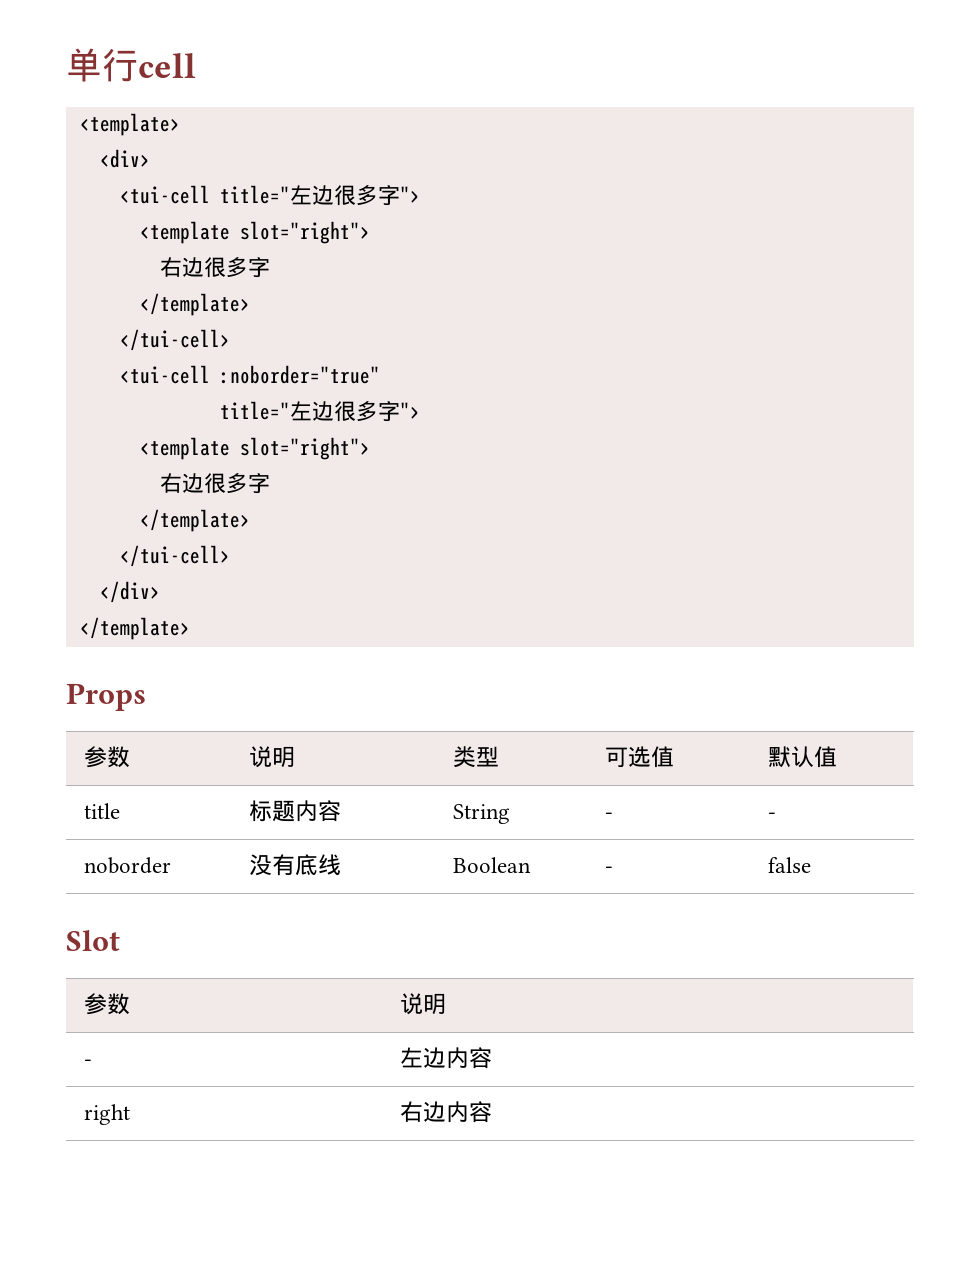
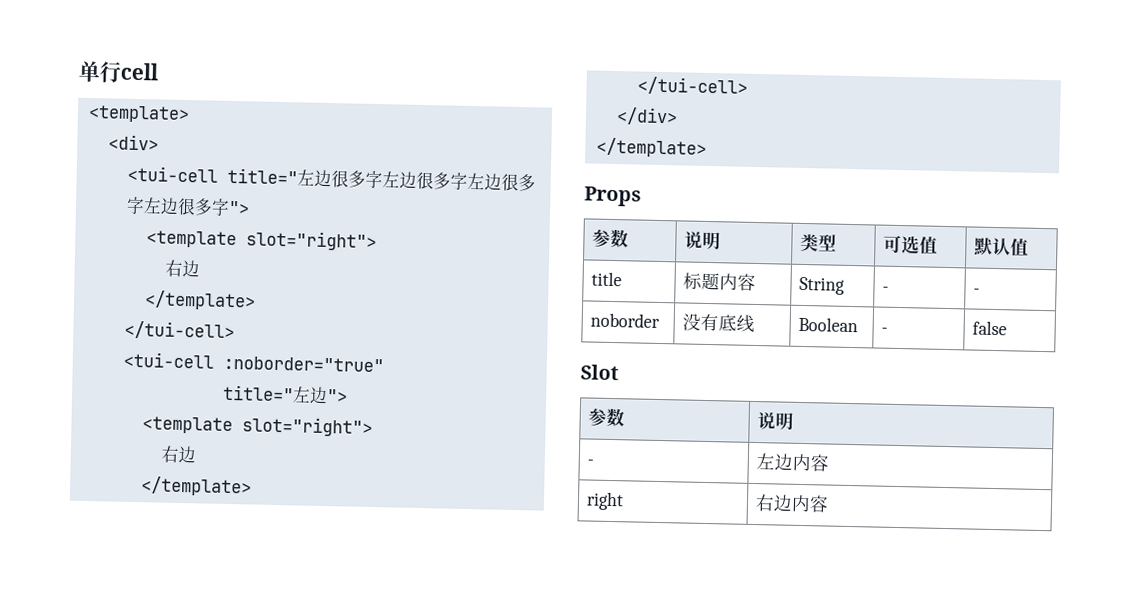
- <tui-cell title="左边很多字">
+ <tui-cell title="左边很多字左边很多字左边很多字左边很多字">
  <template slot="right">
- 右边很多字
+ 右边
  </template>
  </tui-cell>
  <tui-cell :noborder="true"
- title="左边很多字">
+ title="左边">
  <template slot="right">
- 右边很多字
+ 右边

